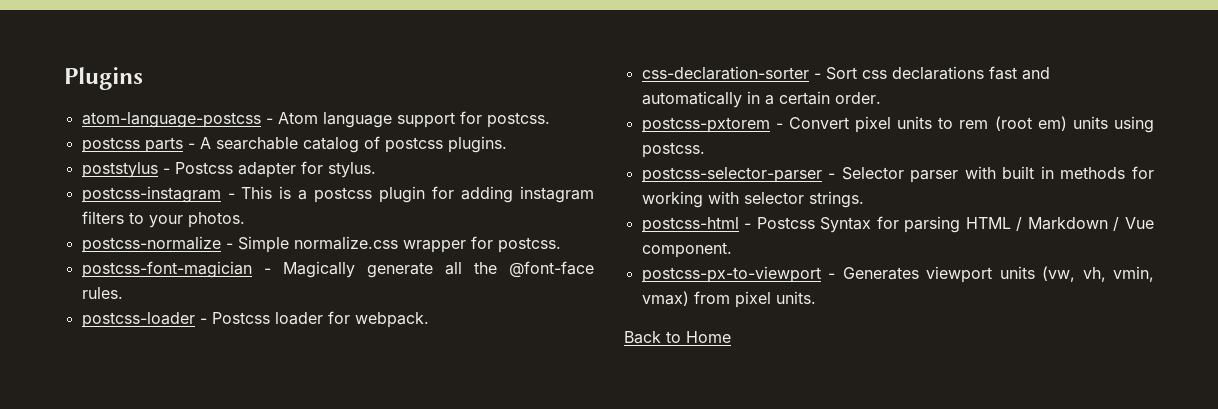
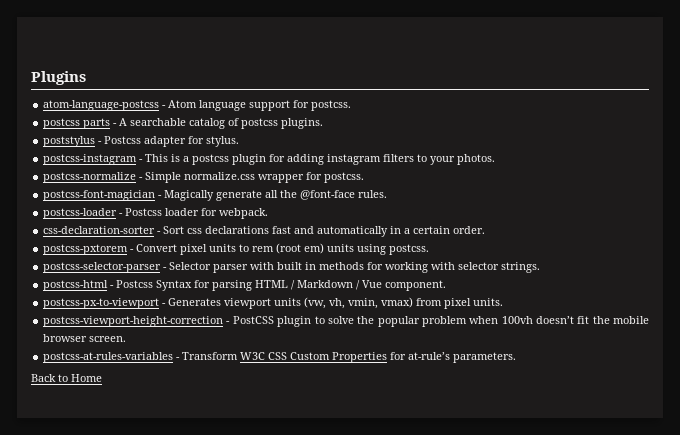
+ postcss-viewport-height-correction - PostCSS plugin to solve the popular problem when 100vh doesn’t fit the mobile browser screen.
+ postcss-at-rules-variables - Transform W3C CSS Custom Properties for at-rule’s parameters.

